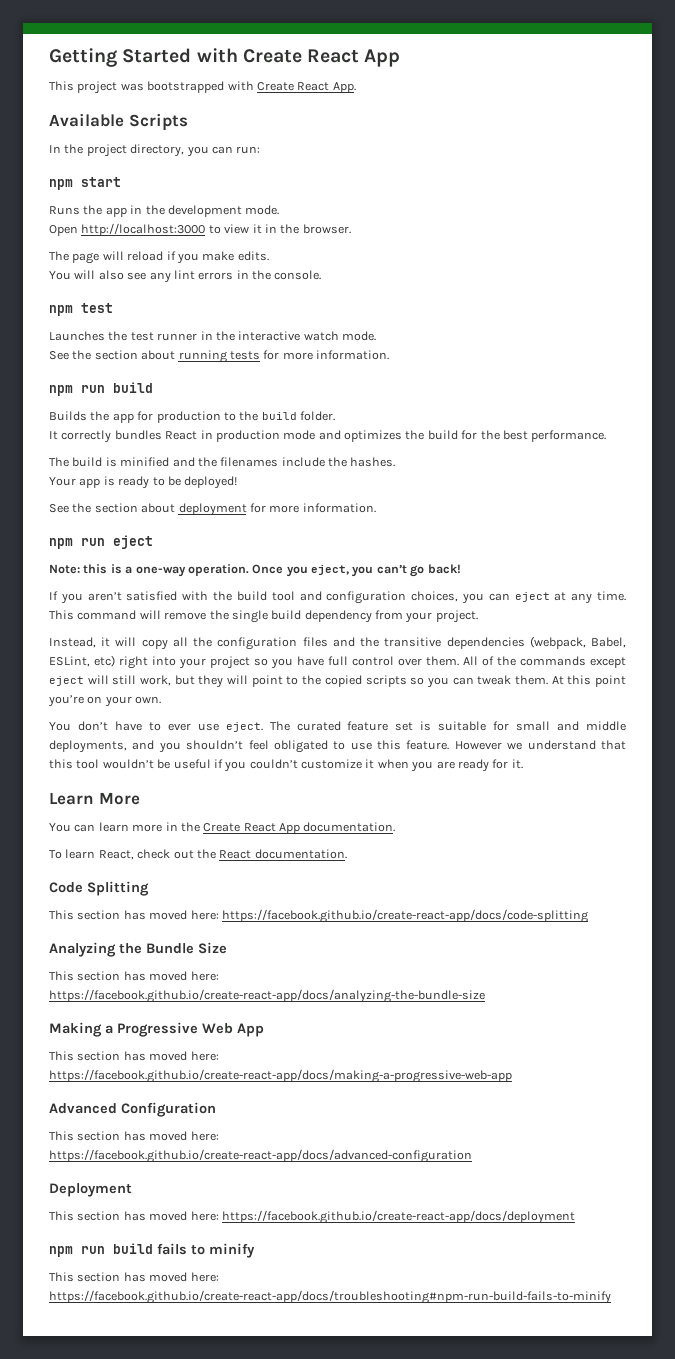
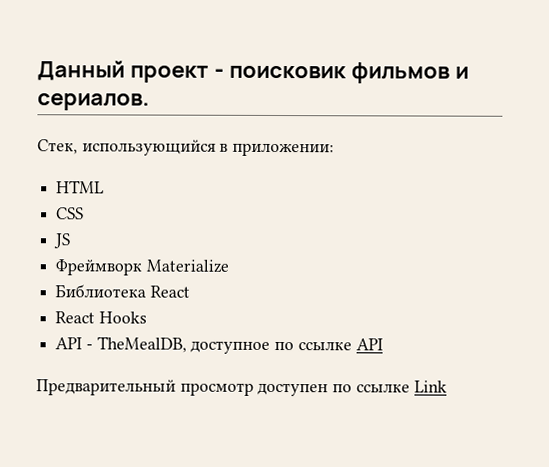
- Getting Started with Create React App
- This project was bootstrapped with Create React App.
- Available Scripts
- In the project directory, you can run:
- npm start
- Runs the app in the development mode.
- Open http://localhost:3000 to view it in the browser.
- The page will reload if you make edits.
- You will also see any lint errors in the console.
- npm test
- Launches the test runner in the interactive watch mode.
- See the section about running tests for more information.
- npm run build
- Builds the app for production to the build folder.
- It correctly bundles React in production mode and optimizes the build for the best performance.
- The build is minified and the filenames include the hashes.
- Your app is ready to be deployed!
- See the section about deployment for more information.
- npm run eject
- Note: this is a one-way operation. Once you eject, you can’t go back!
- If you aren’t satisfied with the build tool and configuration choices, you can eject at any time. This command will remove the single build dependency from your project.
- Instead, it will copy all the configuration files and the transitive dependencies (webpack, Babel, ESLint, etc) right into your project so you have full control over them. All of the commands except eject will still work, but they will point to the copied scripts so you can tweak them. At this point you’re on your own.
- You don’t have to ever use eject. The curated feature set is suitable for small and middle deployments, and you shouldn’t feel obligated to use this feature. However we understand that this tool wouldn’t be useful if you couldn’t customize it when you are ready for it.
- Learn More
- You can learn more in the Create React App documentation.
- To learn React, check out the React documentation.
- Code Splitting
- This section has moved here: https://facebook.github.io/create-react-app/docs/code-splitting
- Analyzing the Bundle Size
- This section has moved here: https://facebook.github.io/create-react-app/docs/analyzing-the-bundle-size
- Making a Progressive Web App
- This section has moved here: https://facebook.github.io/create-react-app/docs/making-a-progressive-web-app
- Advanced Configuration
- This section has moved here: https://facebook.github.io/create-react-app/docs/advanced-configuration
- Deployment
- This section has moved here: https://facebook.github.io/create-react-app/docs/deployment
- npm run build fails to minify
- This section has moved here: https://facebook.github.io/create-react-app/docs/troubleshooting#npm-run-build-fails-to-minify
+ Данный проект - поисковик фильмов и сериалов.
+ Стек, использующийся в приложении:
+ HTML
+ CSS
+ JS
+ Фреймворк Materialize
+ Библиотека React
+ React Hooks
+ API - TheMealDB, доступное по ссылке API
+ Предварительный просмотр доступен по ссылке Link

